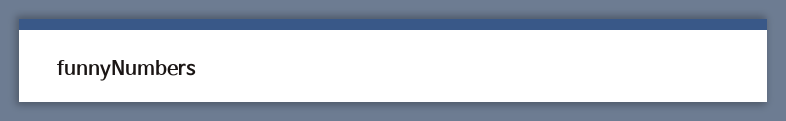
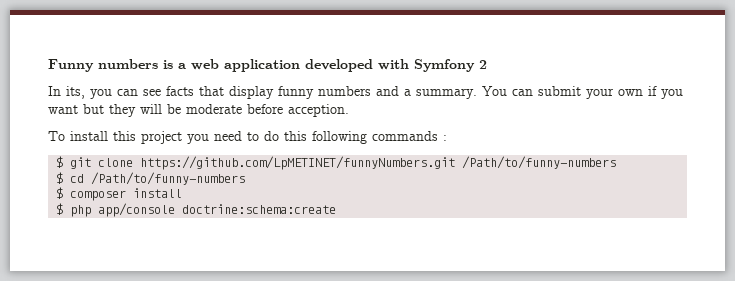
- funnyNumbers
+ Funny numbers is a web application developed with Symfony 2
+ In its, you can see facts that display funny numbers and a summary. You can submit your own if you want but they will be moderate before acception.
+ To install this project you need to do this following commands :
+ $ git clone https://github.com/LpMETINET/funnyNumbers.git /Path/to/funny-numbers
+ $ cd /Path/to/funny-numbers
+ $ composer install
+ $ php app/console doctrine:schema:create

